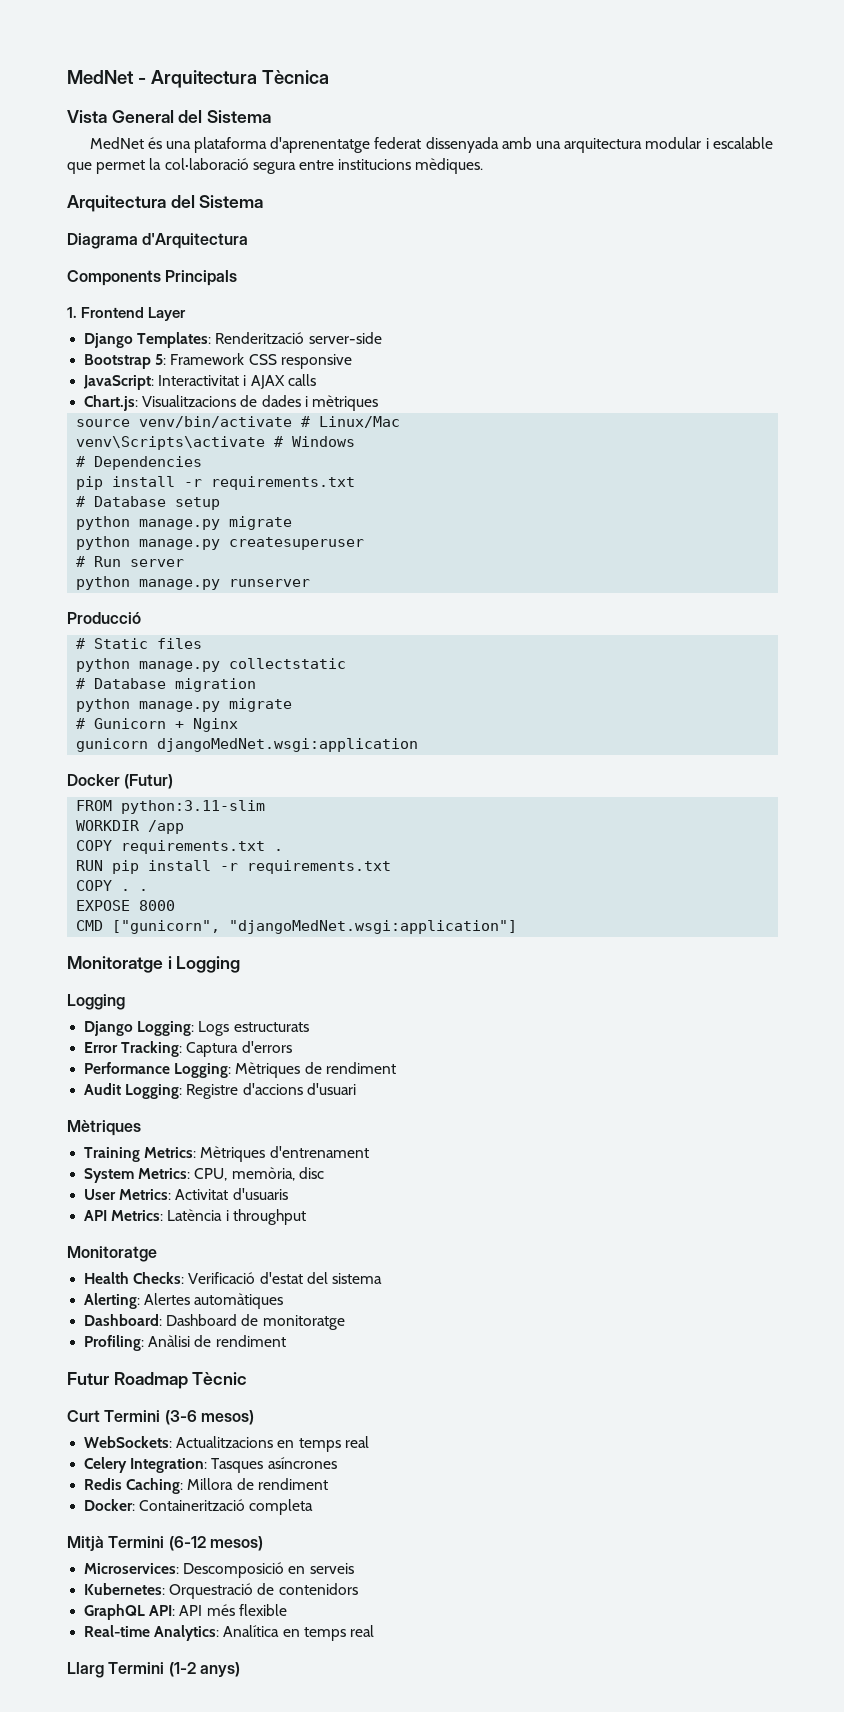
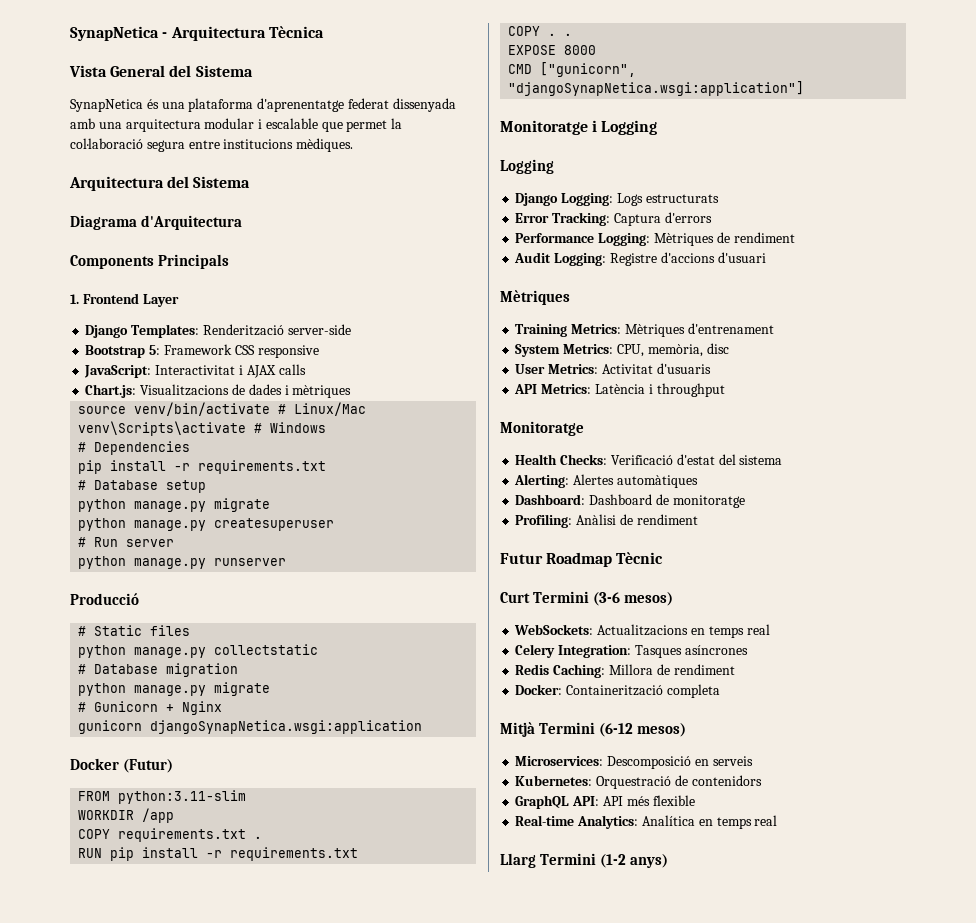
- MedNet - Arquitectura Tècnica
+ SynapNetica - Arquitectura Tècnica
- MedNet és una plataforma d'aprenentatge federat dissenyada amb una arquitectura modular i escalable que permet la col·laboració segura entre institucions mèdiques.
+ SynapNetica és una plataforma d'aprenentatge federat dissenyada amb una arquitectura modular i escalable que permet la col·laboració segura entre institucions mèdiques.
- gunicorn djangoMedNet.wsgi:application
+ gunicorn djangoSynapNetica.wsgi:application
- CMD ["gunicorn", "djangoMedNet.wsgi:application"]
+ CMD ["gunicorn", "djangoSynapNetica.wsgi:application"]

